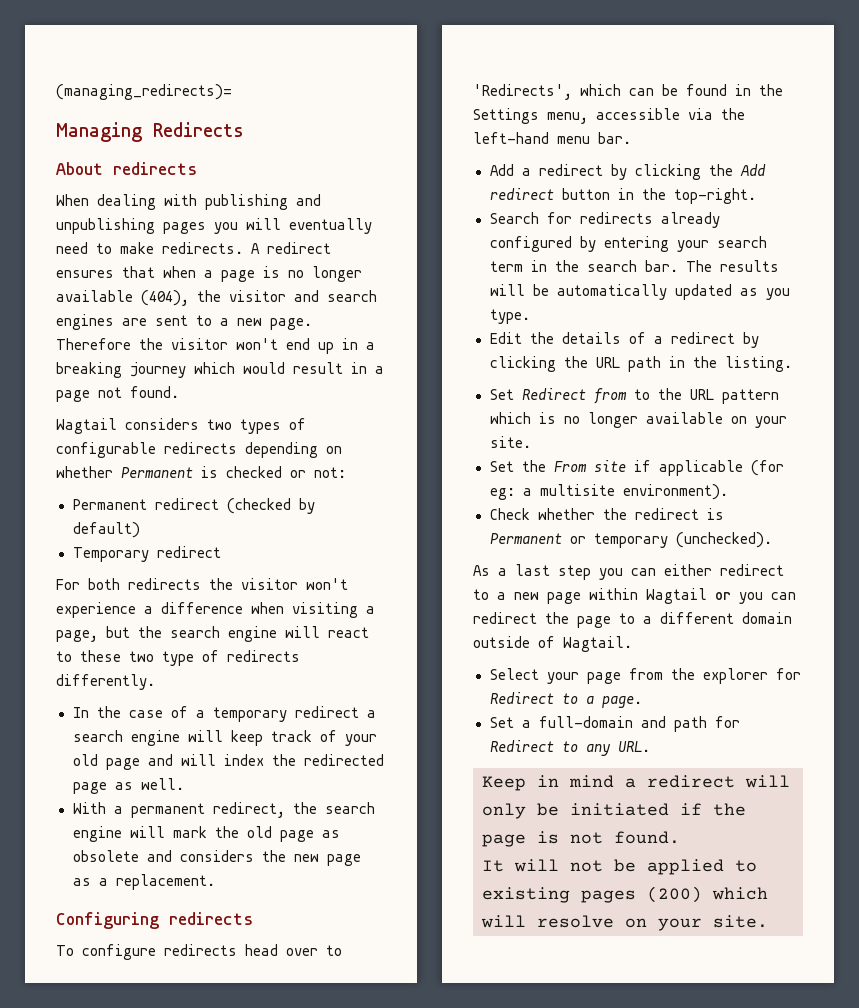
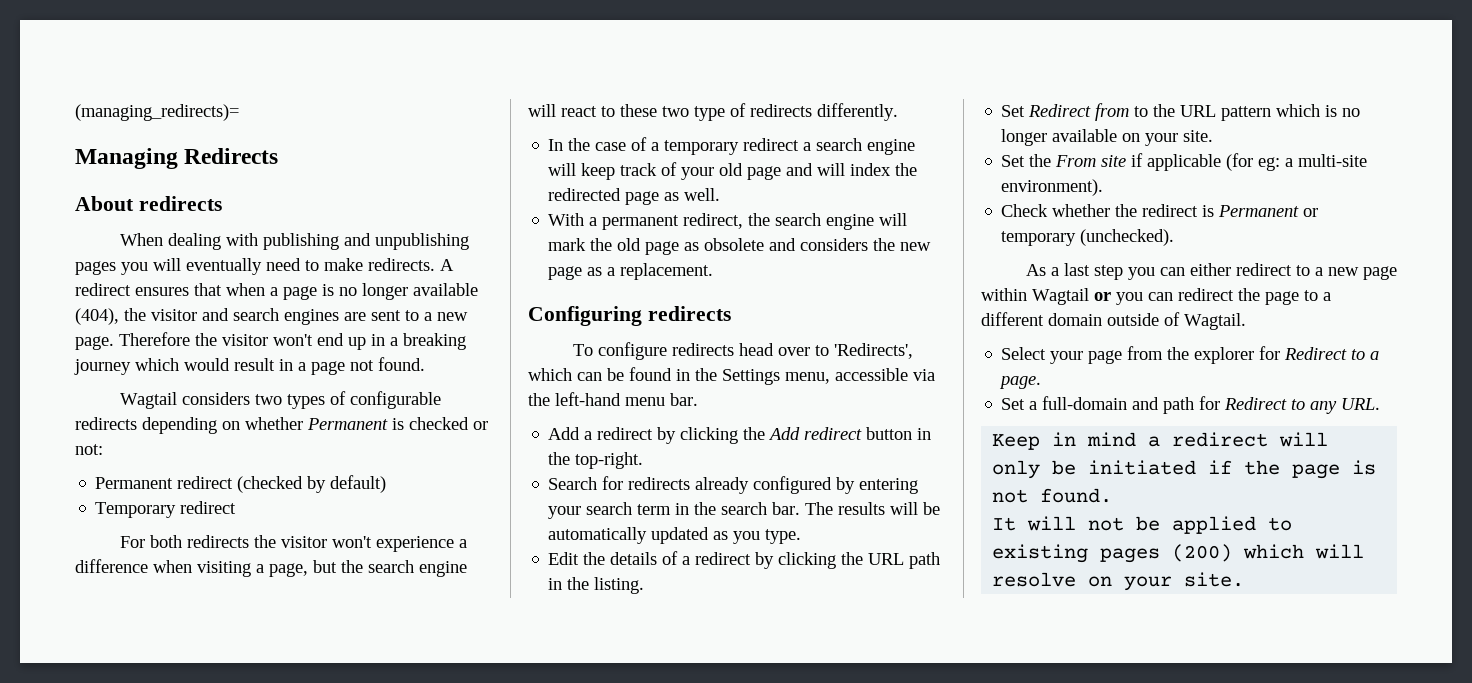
- Set the From site if applicable (for eg: a multisite environment).
+ Set the From site if applicable (for eg: a multi-site environment).

